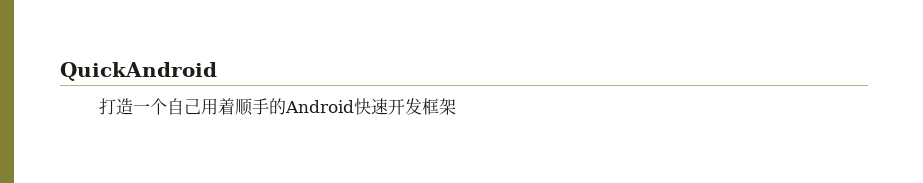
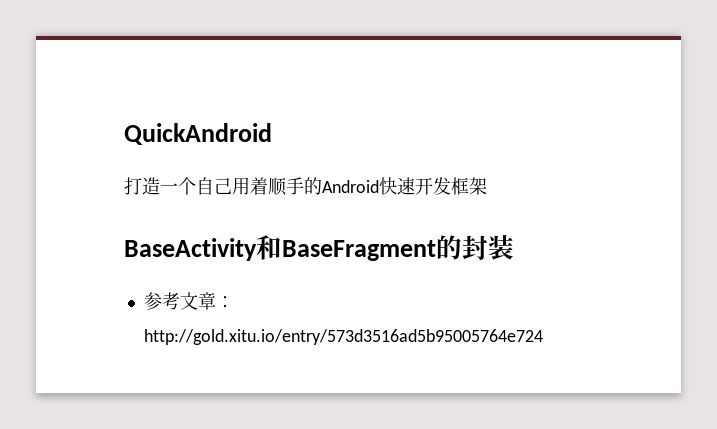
+ BaseActivity和BaseFragment的封装
+ 参考文章：http://gold.xitu.io/entry/573d3516ad5b95005764e724

